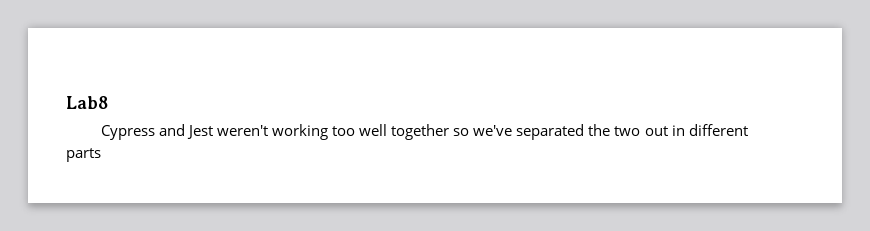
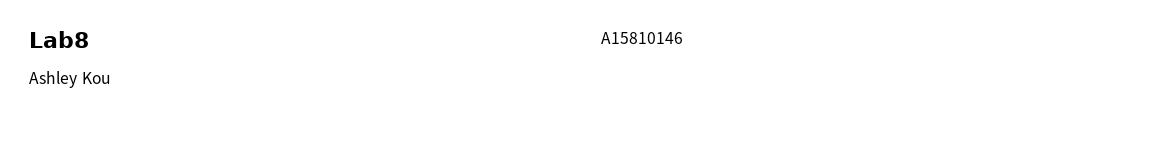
- Cypress and Jest weren't working too well together so we've separated the two out in different parts
+ Ashley Kou
+ A15810146

